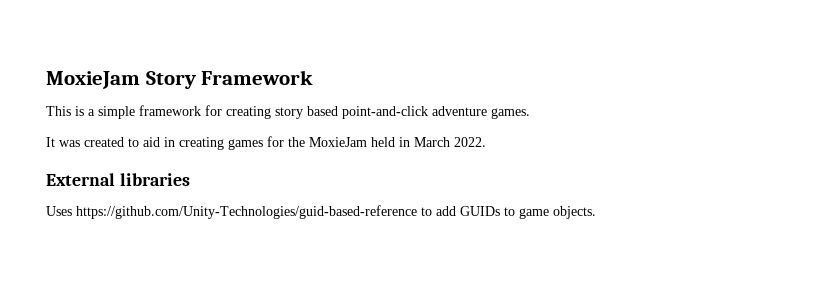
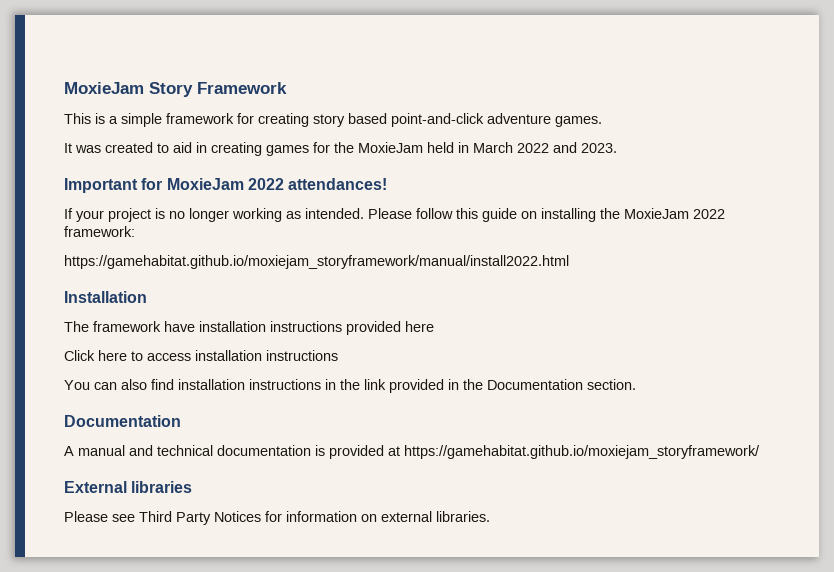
- It was created to aid in creating games for the MoxieJam held in March 2022.
+ It was created to aid in creating games for the MoxieJam held in March 2022 and 2023.
+ Important for MoxieJam 2022 attendances!
+ If your project is no longer working as intended. Please follow this guide on installing the MoxieJam 2022 framework:
+ https://gamehabitat.github.io/moxiejam_storyframework/manual/install2022.html
+ Installation
+ The framework have installation instructions provided here
+ Click here to access installation instructions
+ You can also find installation instructions in the link provided in the Documentation section.
+ Documentation
+ A manual and technical documentation is provided at https://gamehabitat.github.io/moxiejam_storyframework/
  External libraries
- Uses https://github.com/Unity-Technologies/guid-based-reference to add GUIDs to game objects.
+ Please see Third Party Notices for information on external libraries.

